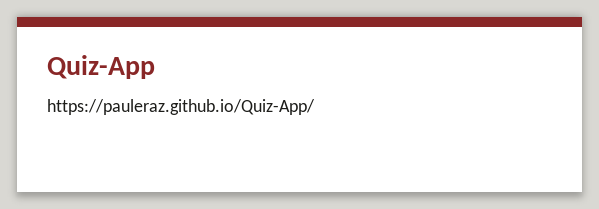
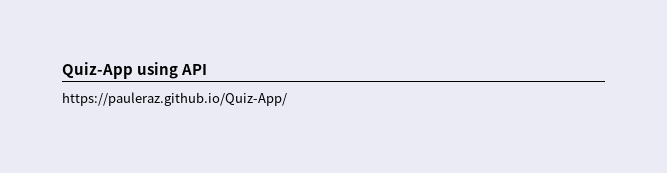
- Quiz-App
+ Quiz-App using API

